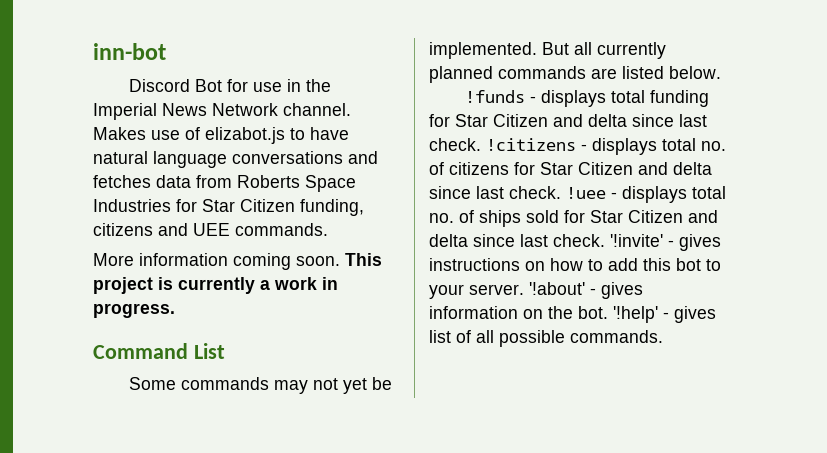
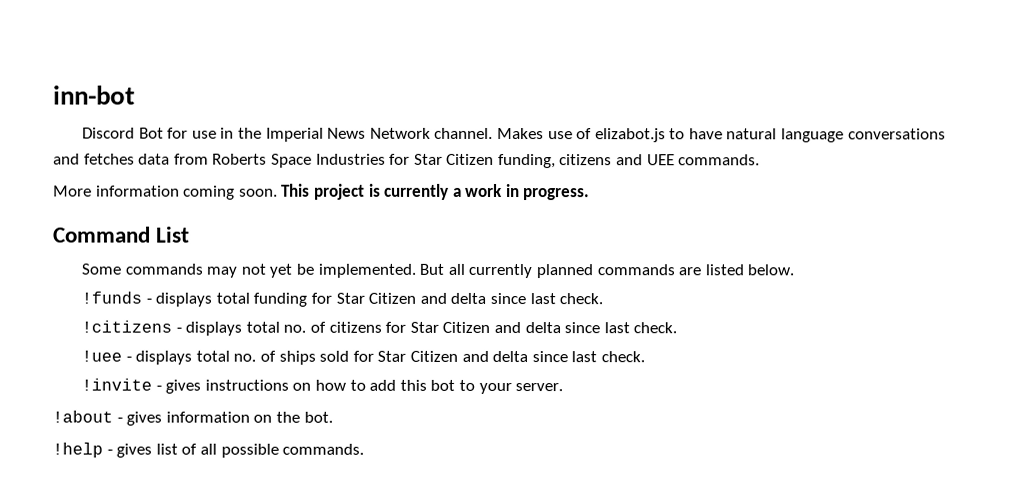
- !funds - displays total funding for Star Citizen and delta since last check. !citizens - displays total no. of citizens for Star Citizen and delta since last check. !uee - displays total no. of ships sold for Star Citizen and delta since last check. '!invite' - gives instructions on how to add this bot to your server. '!about' - gives information on the bot. '!help' - gives list of all possible commands.
+ !funds - displays total funding for Star Citizen and delta since last check.
+ !citizens - displays total no. of citizens for Star Citizen and delta since last check.
+ !uee - displays total no. of ships sold for Star Citizen and delta since last check.
+ !invite - gives instructions on how to add this bot to your server.
+ !about - gives information on the bot.
+ !help - gives list of all possible commands.

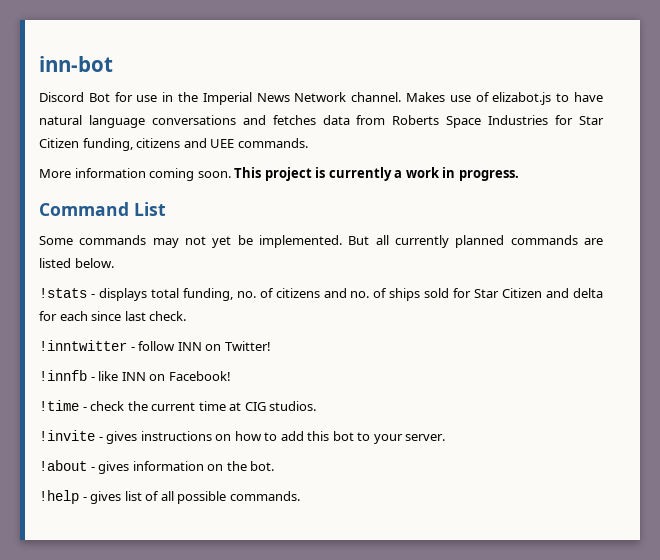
- !funds - displays total funding for Star Citizen and delta since last check.
- !citizens - displays total no. of citizens for Star Citizen and delta since last check.
- !uee - displays total no. of ships sold for Star Citizen and delta since last check.
+ !stats - displays total funding, no. of citizens and no. of ships sold for Star Citizen and delta for each since last check.
+ !inntwitter - follow INN on Twitter!
+ !innfb - like INN on Facebook!
+ !time - check the current time at CIG studios.

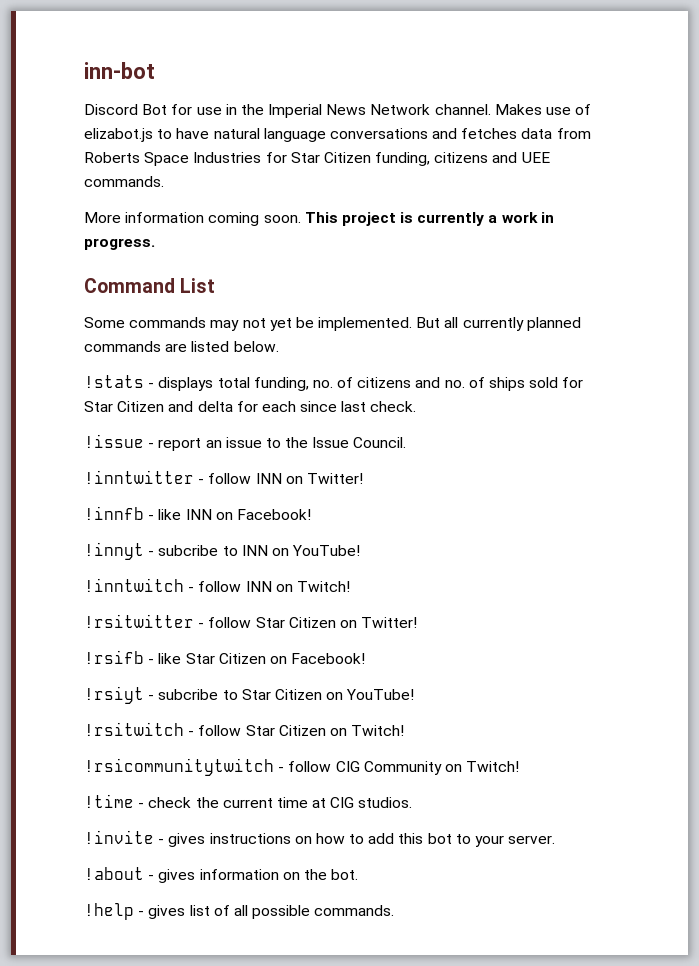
+ !issue - report an issue to the Issue Council.
+ !innyt - subcribe to INN on YouTube!
+ !inntwitch - follow INN on Twitch!
+ !rsitwitter - follow Star Citizen on Twitter!
+ !rsifb - like Star Citizen on Facebook!
+ !rsiyt - subcribe to Star Citizen on YouTube!
+ !rsitwitch - follow Star Citizen on Twitch!
+ !rsicommunitytwitch - follow CIG Community on Twitch!

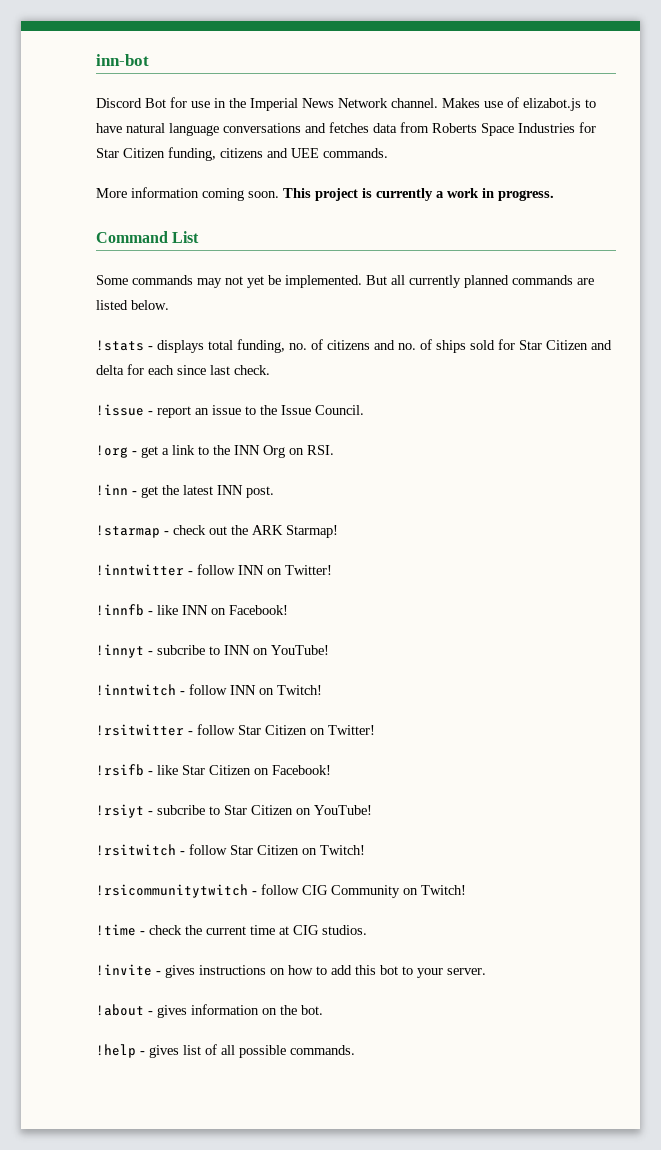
+ !org - get a link to the INN Org on RSI.
+ !inn - get the latest INN post.
+ !starmap - check out the ARK Starmap!

